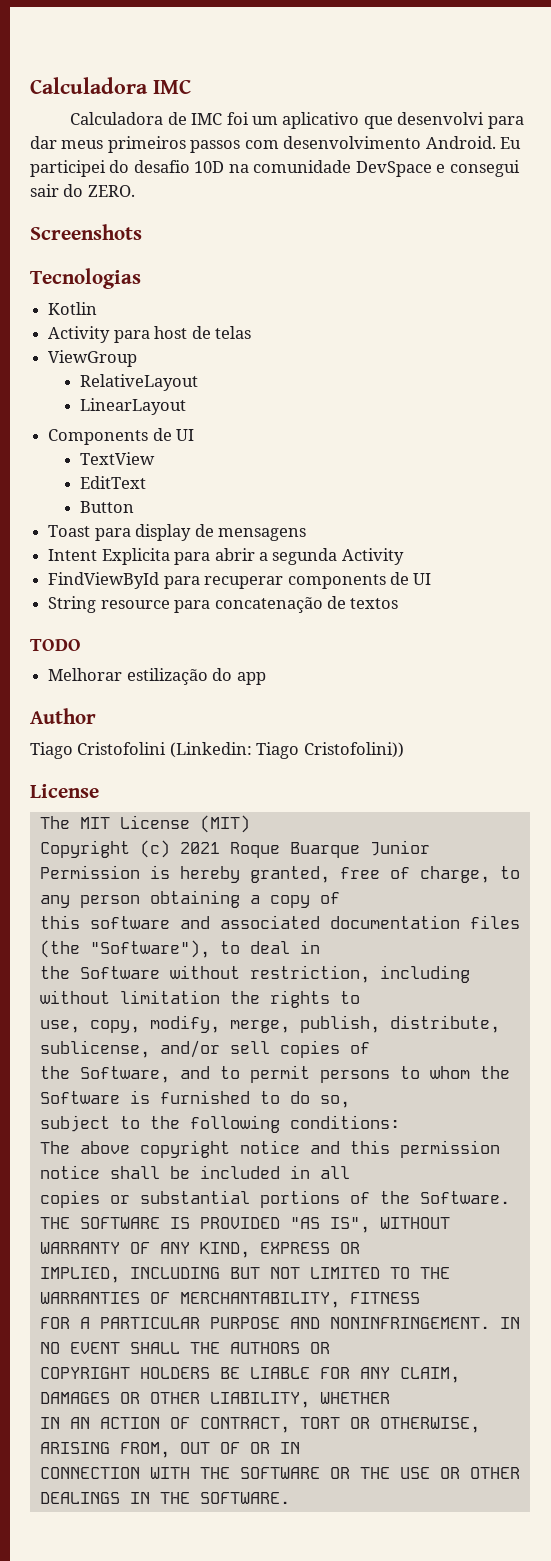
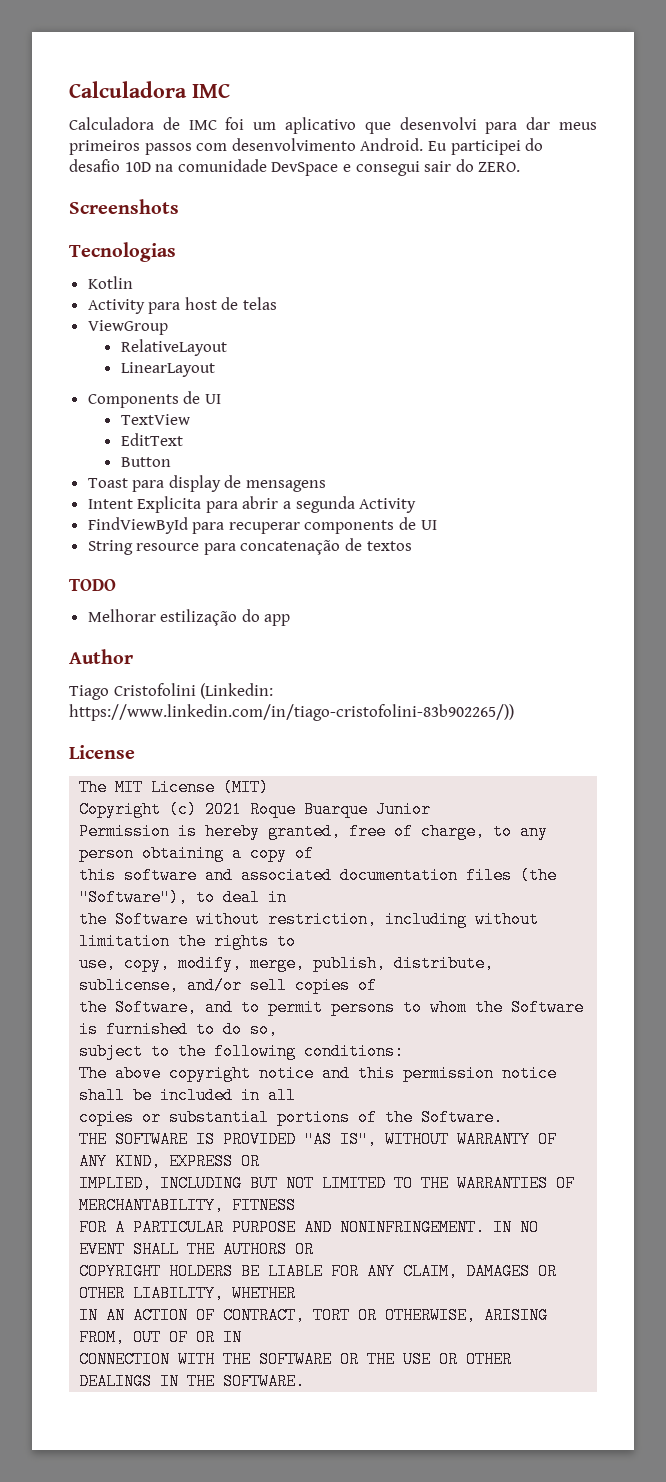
- Tiago Cristofolini (Linkedin: Tiago Cristofolini))
+ Tiago Cristofolini (Linkedin: https://www.linkedin.com/in/tiago-cristofolini-83b902265/))

